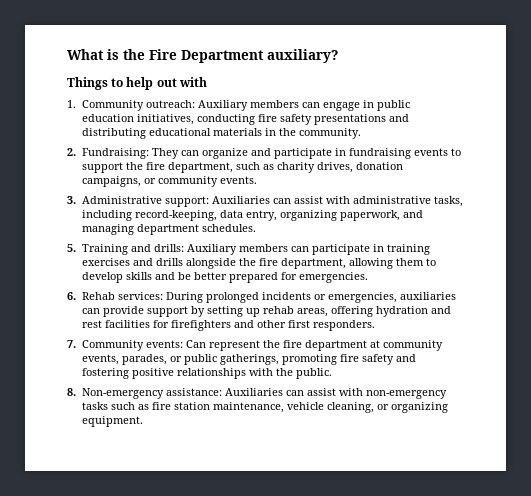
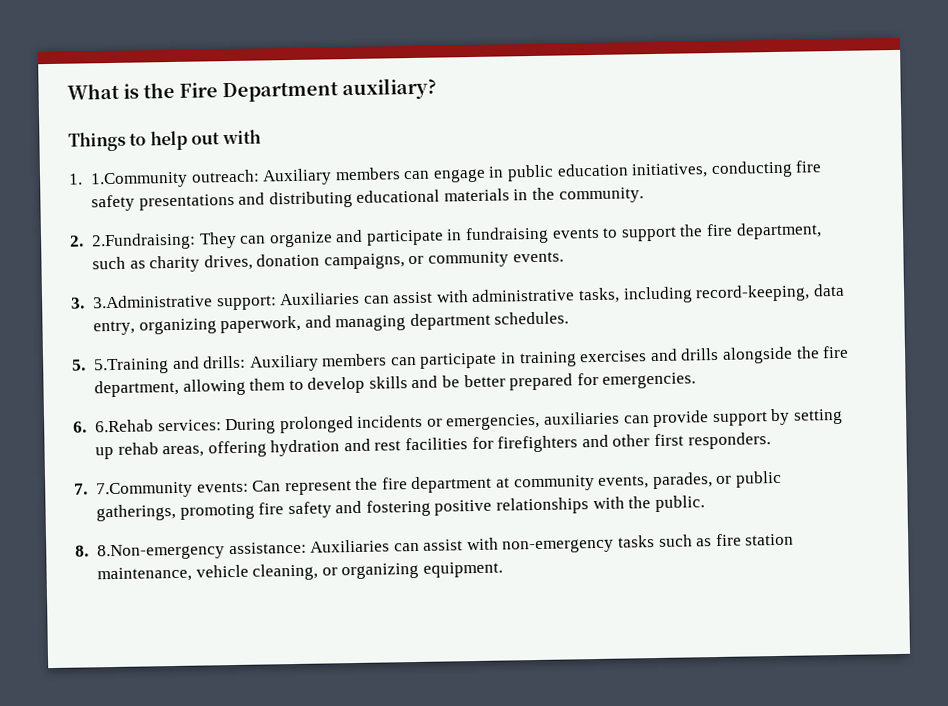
- 1. Community outreach: Auxiliary members can engage in public education initiatives, conducting fire safety presentations and distributing educational materials in the community.
+ 1. 1.Community outreach: Auxiliary members can engage in public education initiatives, conducting fire safety presentations and distributing educational materials in the community.
- 2. Fundraising: They can organize and participate in fundraising events to support the fire department, such as charity drives, donation campaigns, or community events.
+ 2. 2.Fundraising: They can organize and participate in fundraising events to support the fire department, such as charity drives, donation campaigns, or community events.
- 3. Administrative support: Auxiliaries can assist with administrative tasks, including record-keeping, data entry, organizing paperwork, and managing department schedules.
+ 3. 3.Administrative support: Auxiliaries can assist with administrative tasks, including record-keeping, data entry, organizing paperwork, and managing department schedules.
- 5. Training and drills: Auxiliary members can participate in training exercises and drills alongside the fire department, allowing them to develop skills and be better prepared for emergencies.
+ 5. 5.Training and drills: Auxiliary members can participate in training exercises and drills alongside the fire department, allowing them to develop skills and be better prepared for emergencies.
- 6. Rehab services: During prolonged incidents or emergencies, auxiliaries can provide support by setting up rehab areas, offering hydration and rest facilities for firefighters and other first responders.
+ 6. 6.Rehab services: During prolonged incidents or emergencies, auxiliaries can provide support by setting up rehab areas, offering hydration and rest facilities for firefighters and other first responders.
- 7. Community events: Can represent the fire department at community events, parades, or public gatherings, promoting fire safety and fostering positive relationships with the public.
+ 7. 7.Community events: Can represent the fire department at community events, parades, or public gatherings, promoting fire safety and fostering positive relationships with the public.
- 8. Non-emergency assistance: Auxiliaries can assist with non-emergency tasks such as fire station maintenance, vehicle cleaning, or organizing equipment.
+ 8. 8.Non-emergency assistance: Auxiliaries can assist with non-emergency tasks such as fire station maintenance, vehicle cleaning, or organizing equipment.

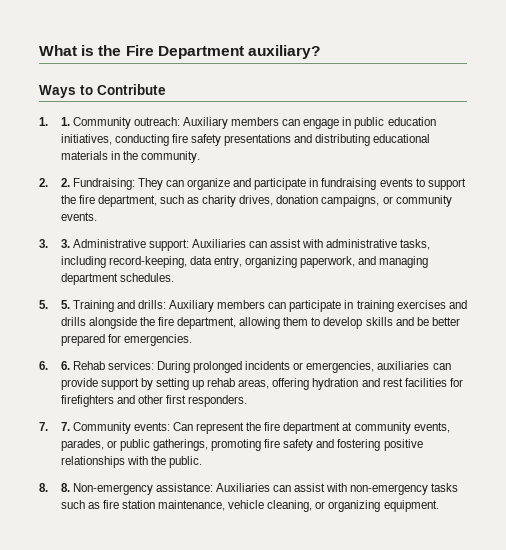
- Things to help out with
- 1. 1.Community outreach: Auxiliary members can engage in public education initiatives, conducting fire safety presentations and distributing educational materials in the community.
+ Ways to Contribute
+ 1. 1. Community outreach: Auxiliary members can engage in public education initiatives, conducting fire safety presentations and distributing educational materials in the community.
- 2. 2.Fundraising: They can organize and participate in fundraising events to support the fire department, such as charity drives, donation campaigns, or community events.
+ 2. 2. Fundraising: They can organize and participate in fundraising events to support the fire department, such as charity drives, donation campaigns, or community events.
- 3. 3.Administrative support: Auxiliaries can assist with administrative tasks, including record-keeping, data entry, organizing paperwork, and managing department schedules.
+ 3. 3. Administrative support: Auxiliaries can assist with administrative tasks, including record-keeping, data entry, organizing paperwork, and managing department schedules.
- 5. 5.Training and drills: Auxiliary members can participate in training exercises and drills alongside the fire department, allowing them to develop skills and be better prepared for emergencies.
+ 5. 5. Training and drills: Auxiliary members can participate in training exercises and drills alongside the fire department, allowing them to develop skills and be better prepared for emergencies.
- 6. 6.Rehab services: During prolonged incidents or emergencies, auxiliaries can provide support by setting up rehab areas, offering hydration and rest facilities for firefighters and other first responders.
+ 6. 6. Rehab services: During prolonged incidents or emergencies, auxiliaries can provide support by setting up rehab areas, offering hydration and rest facilities for firefighters and other first responders.
- 7. 7.Community events: Can represent the fire department at community events, parades, or public gatherings, promoting fire safety and fostering positive relationships with the public.
+ 7. 7. Community events: Can represent the fire department at community events, parades, or public gatherings, promoting fire safety and fostering positive relationships with the public.
- 8. 8.Non-emergency assistance: Auxiliaries can assist with non-emergency tasks such as fire station maintenance, vehicle cleaning, or organizing equipment.
+ 8. 8. Non-emergency assistance: Auxiliaries can assist with non-emergency tasks such as fire station maintenance, vehicle cleaning, or organizing equipment.

